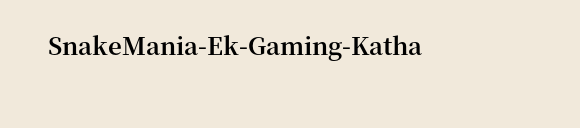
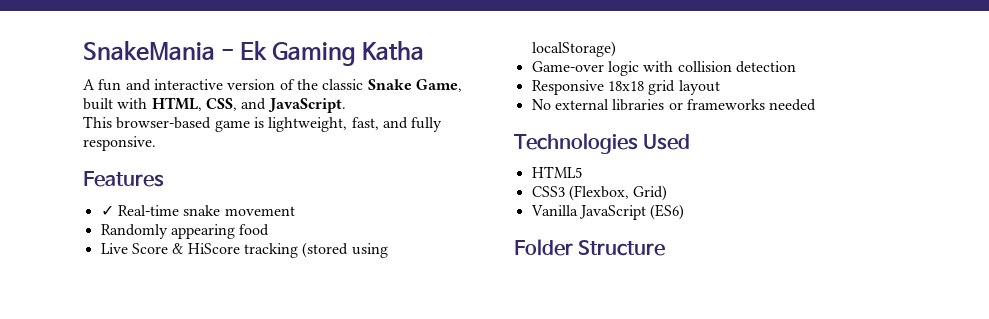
- SnakeMania-Ek-Gaming-Katha
+ SnakeMania - Ek Gaming Katha
+ A fun and interactive version of the classic Snake Game, built with HTML, CSS, and JavaScript.
+ This browser-based game is lightweight, fast, and fully responsive.
+ Features
+ ✓ Real-time snake movement
+ Randomly appearing food
+ Live Score & HiScore tracking (stored using localStorage)
+ Game-over logic with collision detection
+ Responsive 18x18 grid layout
+ No external libraries or frameworks needed
+ Technologies Used
+ HTML5
+ CSS3 (Flexbox, Grid)
+ Vanilla JavaScript (ES6)
+ Folder Structure

